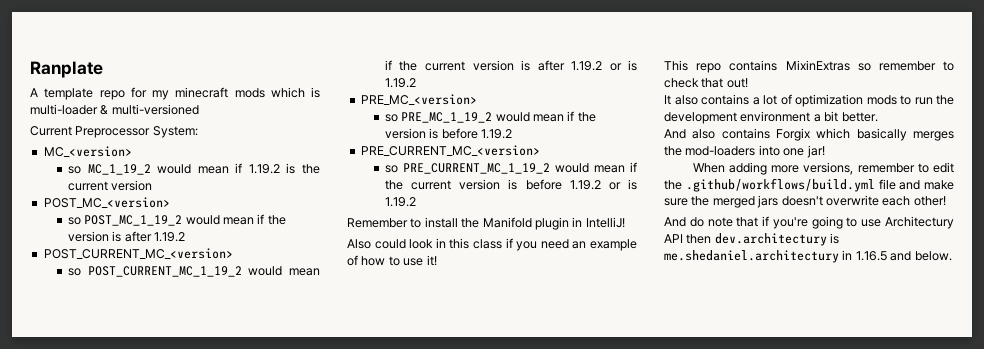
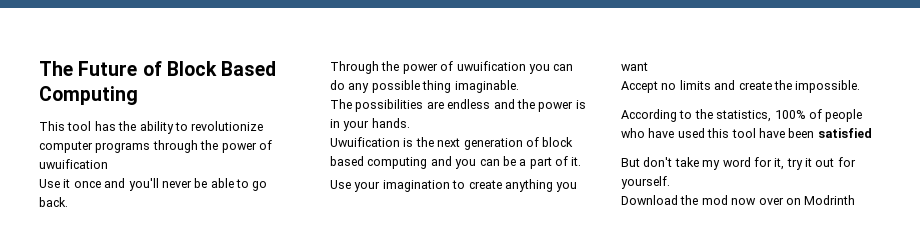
- Ranplate
- A template repo for my minecraft mods which is multi-loader & multi-versioned
- Current Preprocessor System:
- MC_<version>
- so MC_1_19_2 would mean if 1.19.2 is the current version
- POST_MC_<version>
- so POST_MC_1_19_2 would mean if the version is after 1.19.2
- POST_CURRENT_MC_<version>
- so POST_CURRENT_MC_1_19_2 would mean if the current version is after 1.19.2 or is 1.19.2
- PRE_MC_<version>
- so PRE_MC_1_19_2 would mean if the version is before 1.19.2
- PRE_CURRENT_MC_<version>
- so PRE_CURRENT_MC_1_19_2 would mean if the current version is before 1.19.2 or is 1.19.2
- Remember to install the Manifold plugin in IntelliJ!
- Also could look in this class if you need an example of how to use it!
- This repo contains MixinExtras so remember to check that out!
- It also contains a lot of optimization mods to run the development environment a bit better.
- And also contains Forgix which basically merges the mod-loaders into one jar!
- When adding more versions, remember to edit the .github/workflows/build.yml file and make sure the merged jars doesn't overwrite each other!
- And do note that if you're going to use Architectury API then dev.architectury is me.shedaniel.architectury in 1.16.5 and below.
+ The Future of Block Based Computing
+ This tool has the ability to revolutionize computer programs through the power of uwuification
+ Use it once and you'll never be able to go back.
+ Through the power of uwuification you can do any possible thing imaginable.
+ The possibilities are endless and the power is in your hands.
+ Uwuification is the next generation of block based computing and you can be a part of it.
+ Use your imagination to create anything you want
+ Accept no limits and create the impossible.
+ According to the statistics, 100% of people who have used this tool have been satisfied
+ But don't take my word for it, try it out for yourself.
+ Download the mod now over on Modrinth

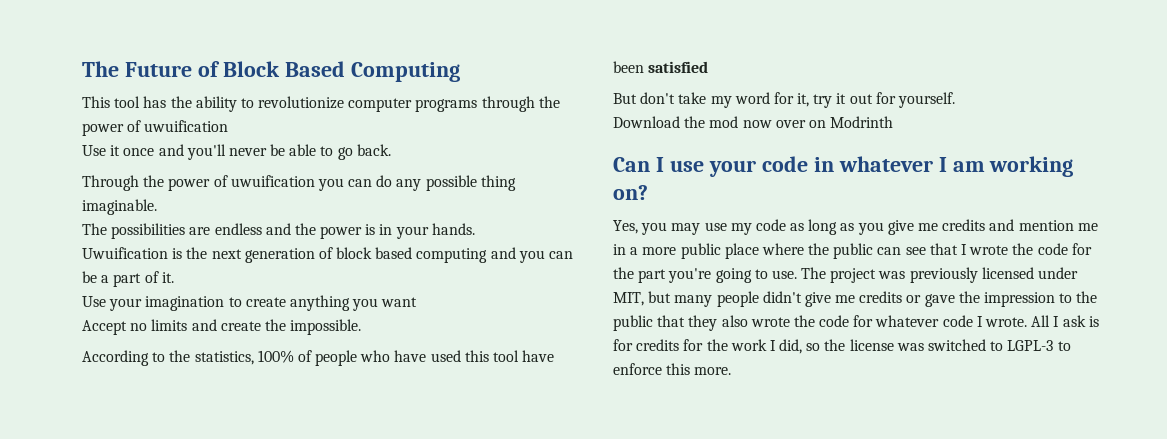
+ Can I use your code in whatever I am working on?
+ Yes, you may use my code as long as you give me credits and mention me in a more public place where the public can see that I wrote the code for the part you're going to use. The project was previously licensed under MIT, but many people didn't give me credits or gave the impression to the public that they also wrote the code for whatever code I wrote. All I ask is for credits for the work I did, so the license was switched to LGPL-3 to enforce this more.

